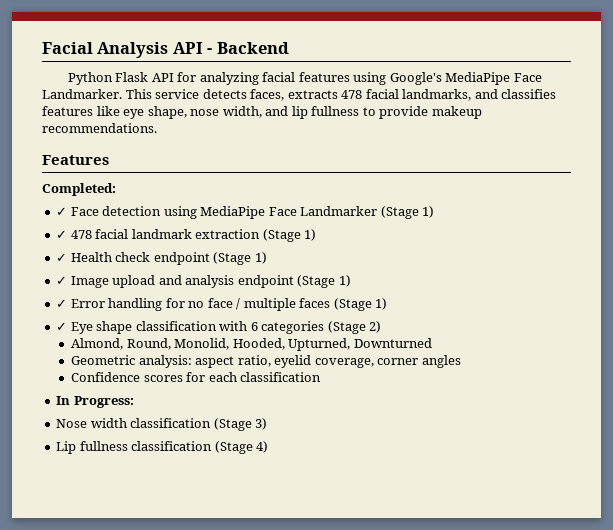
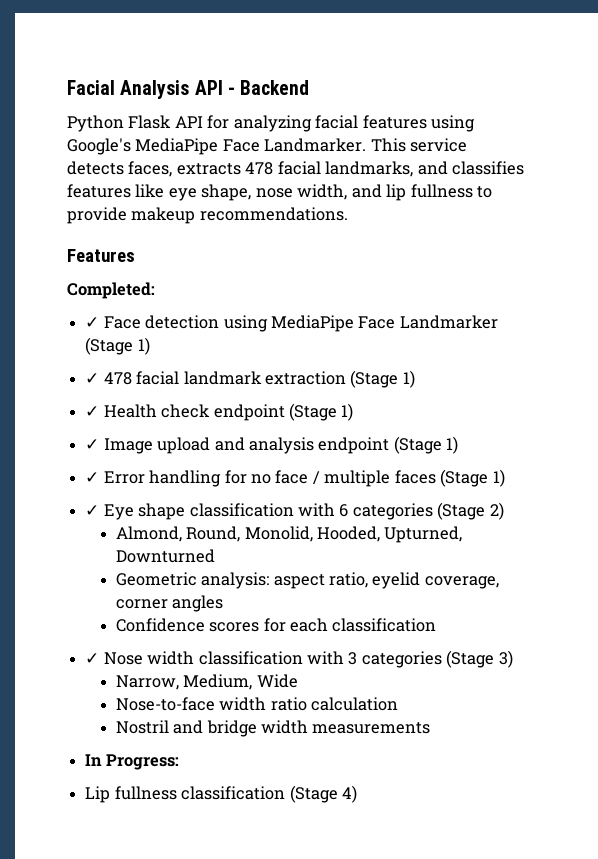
- In Progress:
- Nose width classification (Stage 3)
+ ✓ Nose width classification with 3 categories (Stage 3)
+ Narrow, Medium, Wide
+ Nose-to-face width ratio calculation
+ Nostril and bridge width measurements
+ In Progress:

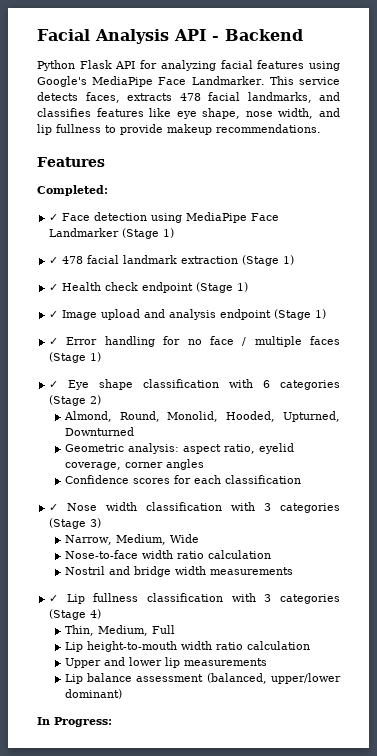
- In Progress:
- Lip fullness classification (Stage 4)
+ ✓ Lip fullness classification with 3 categories (Stage 4)
+ Thin, Medium, Full
+ Lip height-to-mouth width ratio calculation
+ Upper and lower lip measurements
+ Lip balance assessment (balanced, upper/lower dominant)
+ In Progress:

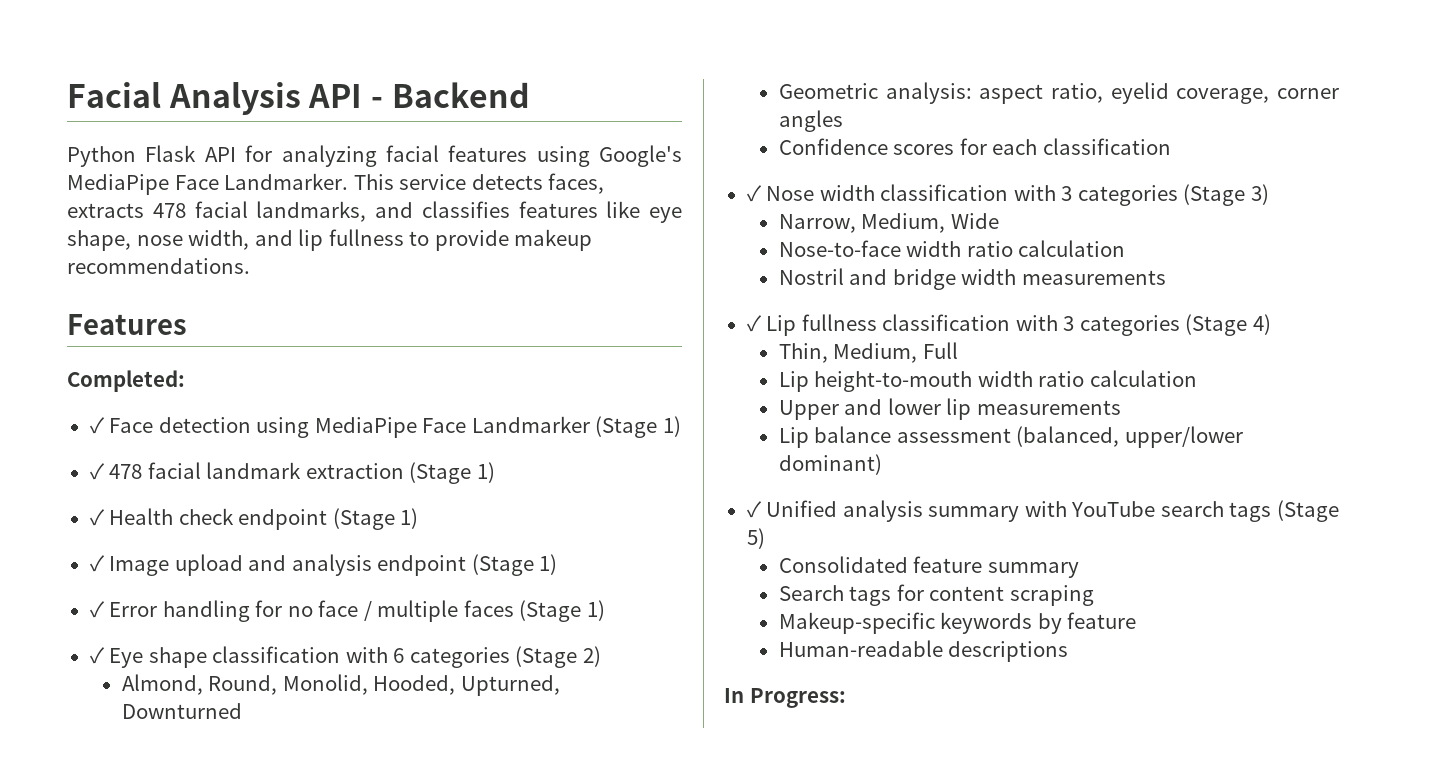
+ ✓ Unified analysis summary with YouTube search tags (Stage 5)
+ Consolidated feature summary
+ Search tags for content scraping
+ Makeup-specific keywords by feature
+ Human-readable descriptions

